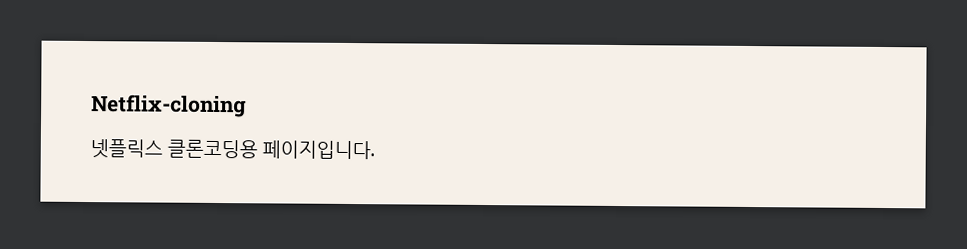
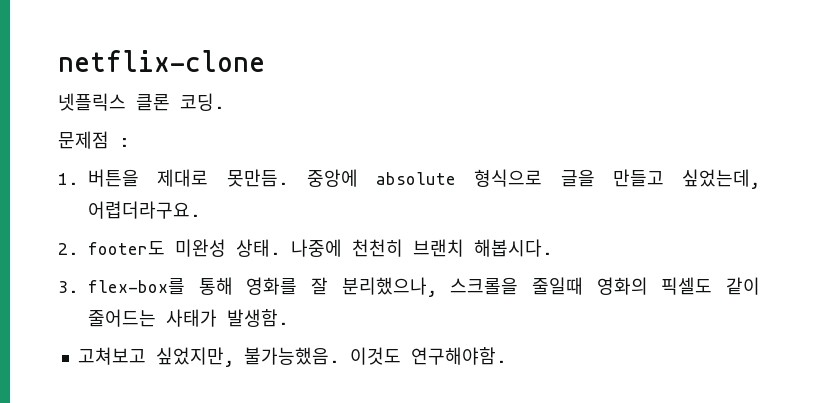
- Netflix-cloning
+ netflix-clone
- 넷플릭스 클론코딩용 페이지입니다.
+ 넷플릭스 클론 코딩.
+ 문제점 :
+ 1. 버튼을 제대로 못만듬. 중앙에 absolute 형식으로 글을 만들고 싶었는데, 어렵더라구요.
+ 2. footer도 미완성 상태. 나중에 천천히 브랜치 해봅시다.
+ 3. flex-box를 통해 영화를 잘 분리했으나, 스크롤을 줄일때 영화의 픽셀도 같이 줄어드는 사태가 발생함.
+ 고쳐보고 싶었지만, 불가능했음. 이것도 연구해야함.

